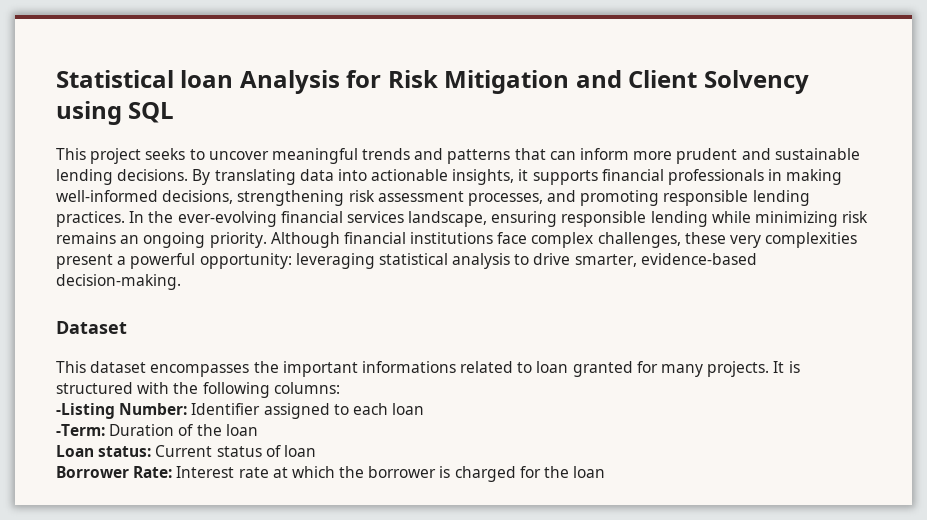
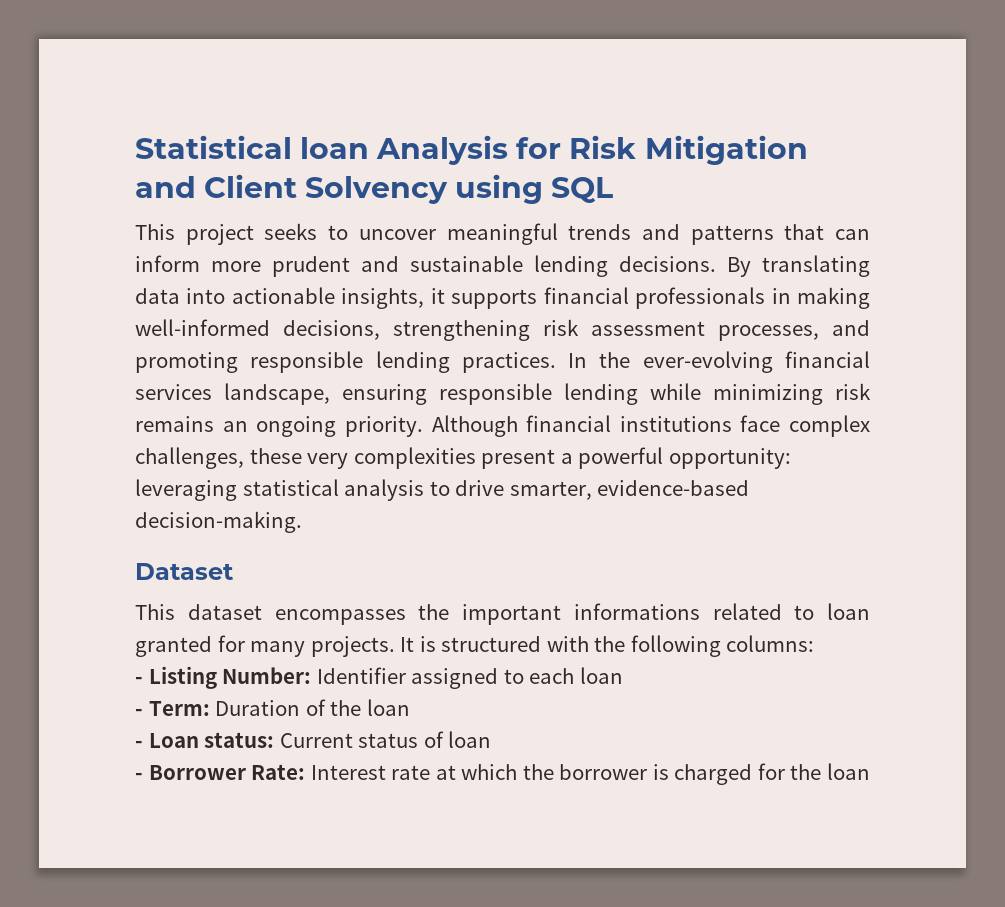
- -Listing Number: Identifier assigned to each loan
+ - Listing Number: Identifier assigned to each loan
- -Term: Duration of the loan
+ - Term: Duration of the loan
- Loan status: Current status of loan
+ - Loan status: Current status of loan
- Borrower Rate: Interest rate at which the borrower is charged for the loan
+ - Borrower Rate: Interest rate at which the borrower is charged for the loan

